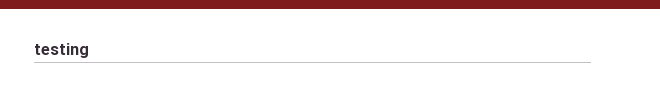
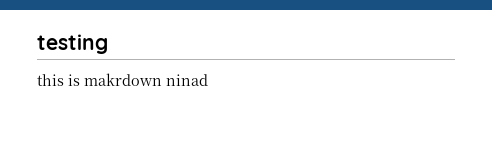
+ this is makrdown ninad

